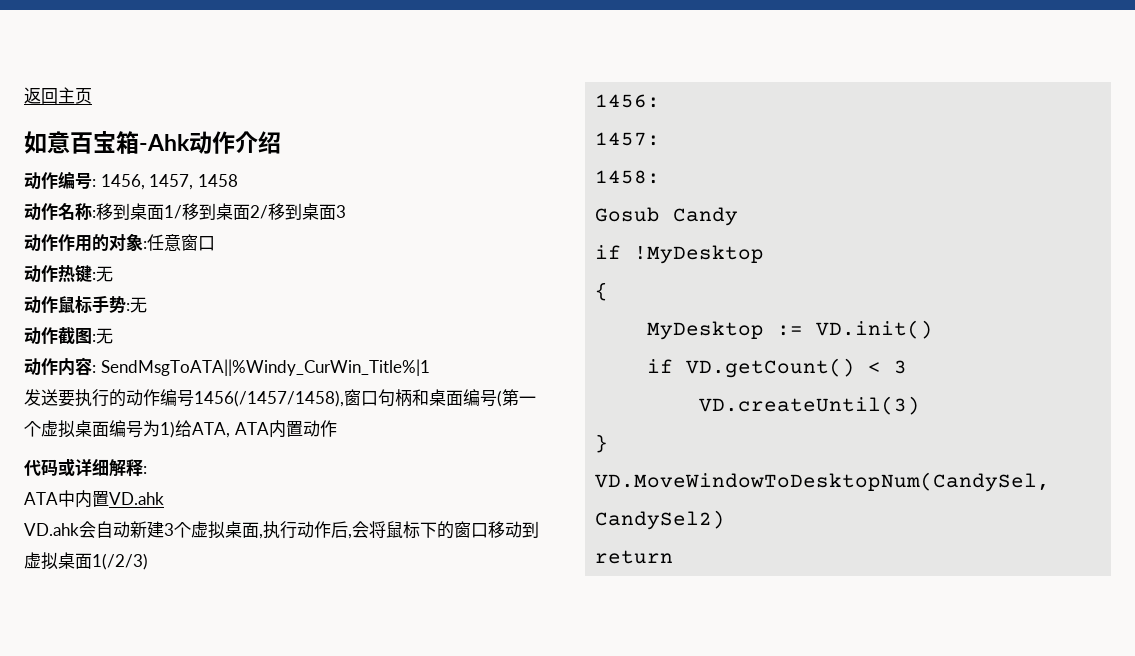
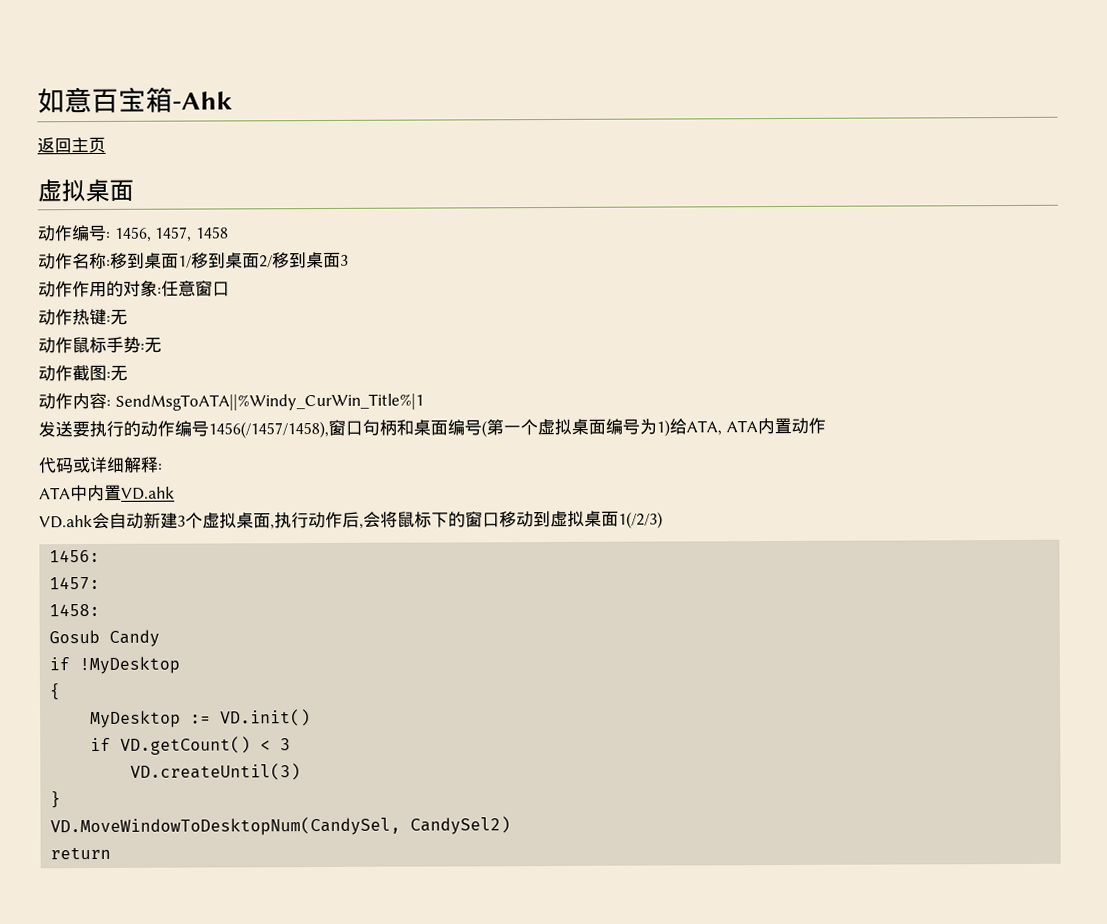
- 返回主页
- 如意百宝箱-Ahk动作介绍
+ 如意百宝箱-Ahk
+ 返回主页
+ 虚拟桌面

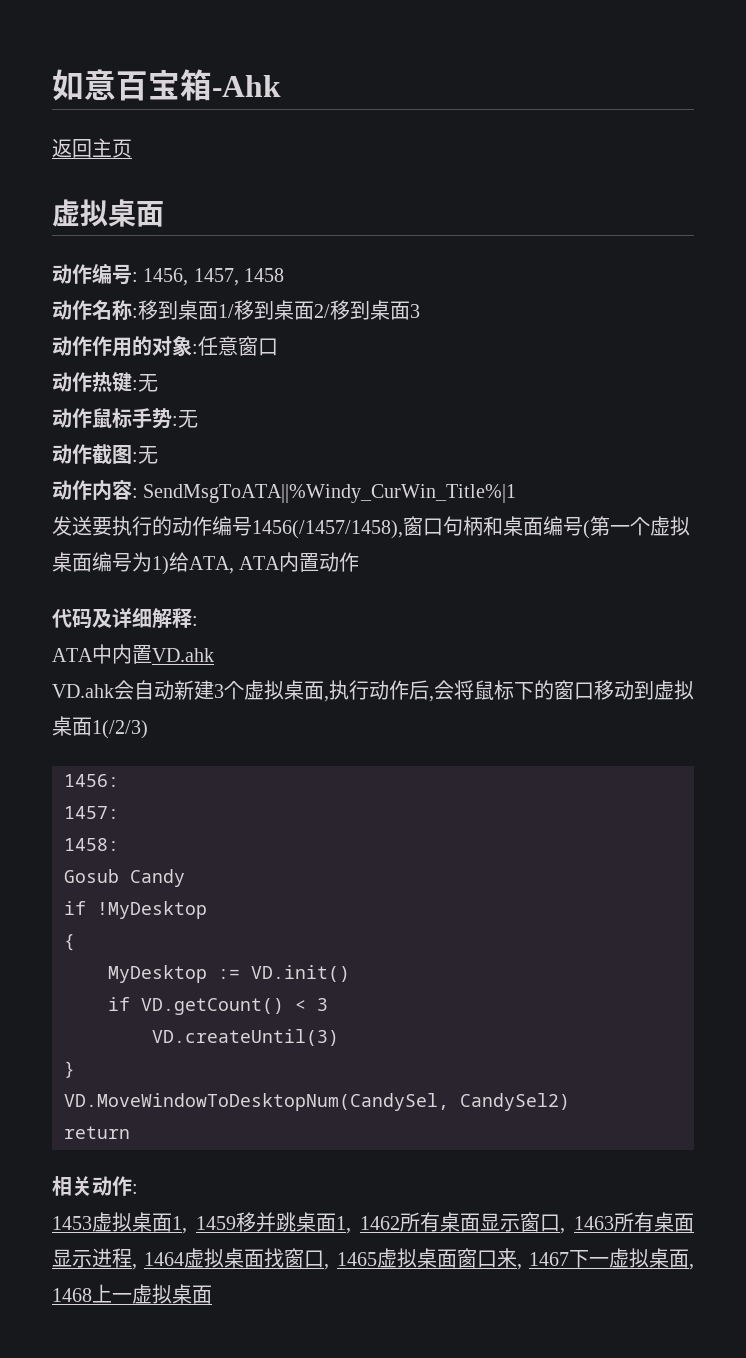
- 代码或详细解释:
+ 代码及详细解释:
+ 相关动作:
+ 1453虚拟桌面1, 1459移并跳桌面1, 1462所有桌面显示窗口, 1463所有桌面显示进程, 1464虚拟桌面找窗口, 1465虚拟桌面窗口来, 1467下一虚拟桌面, 1468上一虚拟桌面

